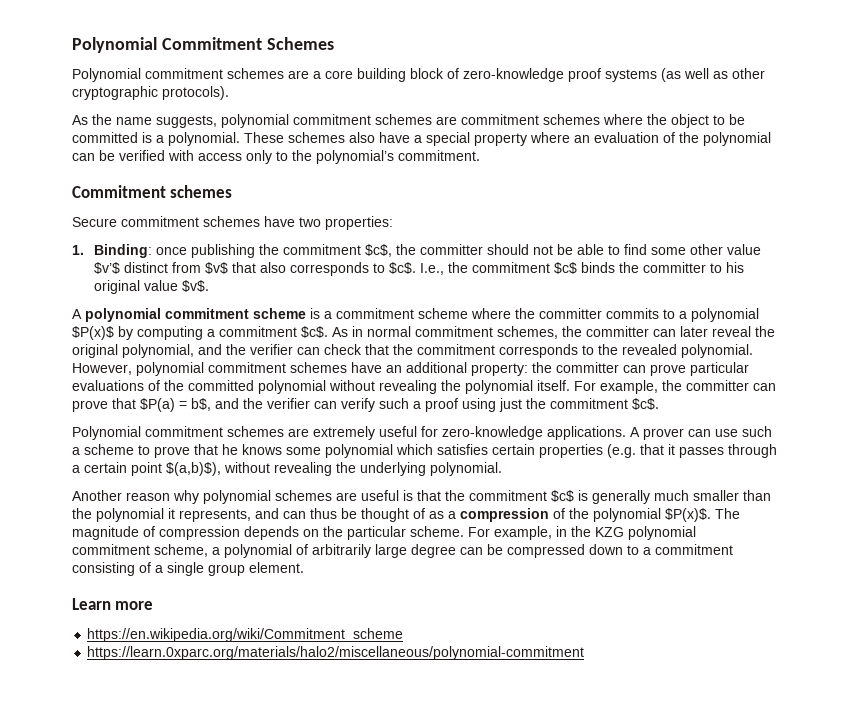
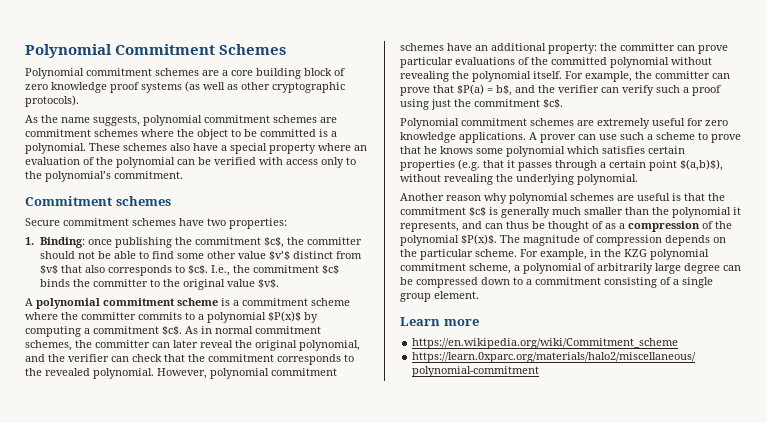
- Polynomial commitment schemes are a core building block of zero-knowledge proof systems (as well as other cryptographic protocols).
+ Polynomial commitment schemes are a core building block of zero knowledge proof systems (as well as other cryptographic protocols).
- I.e., the commitment $c$ binds the committer to his original value $v$.
+ I.e., the commitment $c$ binds the committer to the original value $v$.
- Polynomial commitment schemes are extremely useful for zero-knowledge applications.
+ Polynomial commitment schemes are extremely useful for zero knowledge applications.

